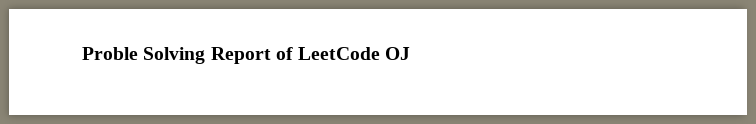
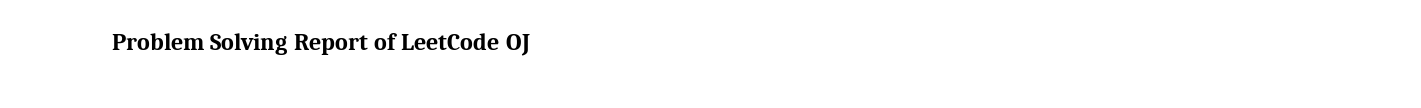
- Proble Solving Report of LeetCode OJ
+ Problem Solving Report of LeetCode OJ

